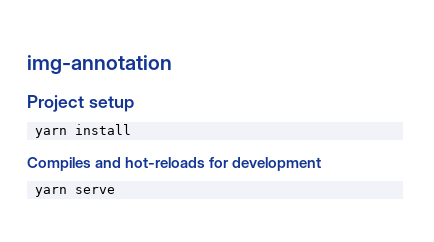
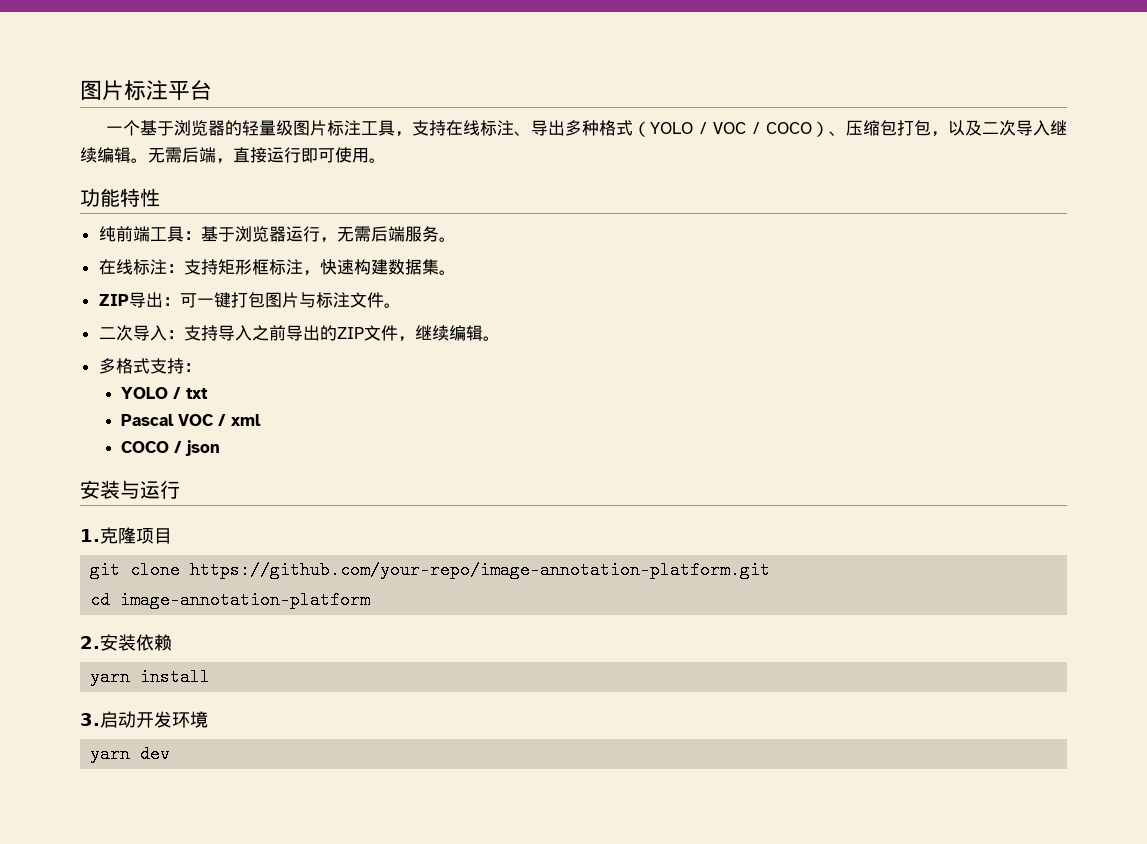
- img-annotation
- Project setup
+ 图片标注平台
+ 一个基于浏览器的轻量级图片标注工具，支持在线标注、导出多种格式（YOLO / VOC / COCO）、压缩包打包，以及二次导入继续编辑。无需后端，直接运行即可使用。
+ 功能特性
+ 纯前端工具：基于浏览器运行，无需后端服务。
+ 在线标注：支持矩形框标注，快速构建数据集。
+ ZIP导出：可一键打包图片与标注文件。
+ 二次导入：支持导入之前导出的ZIP文件，继续编辑。
+ 多格式支持：
+ YOLO / txt
+ Pascal VOC / xml
+ COCO / json
+ 安装与运行
+ 1.克隆项目
+ git clone https://github.com/your-repo/image-annotation-platform.git
+ cd image-annotation-platform
+ 2.安装依赖
  yarn install
- Compiles and hot-reloads for development
- yarn serve
+ 3.启动开发环境
+ yarn dev

